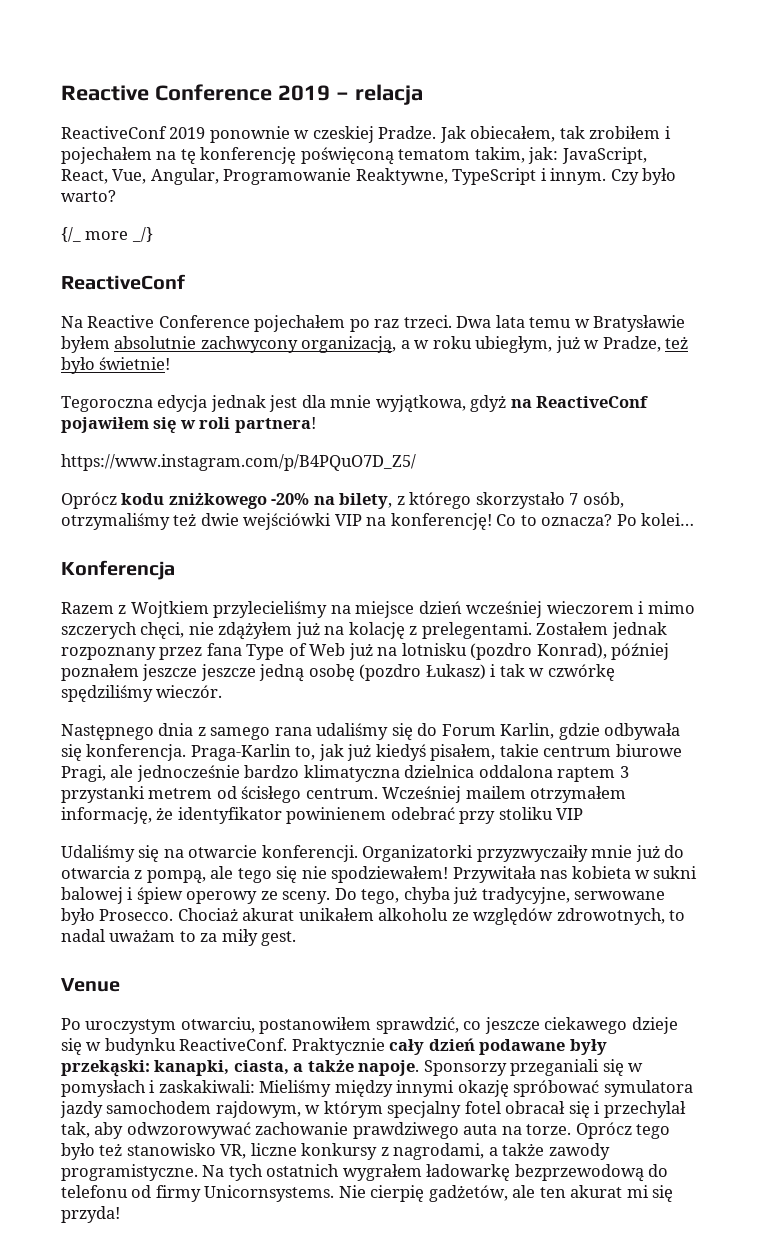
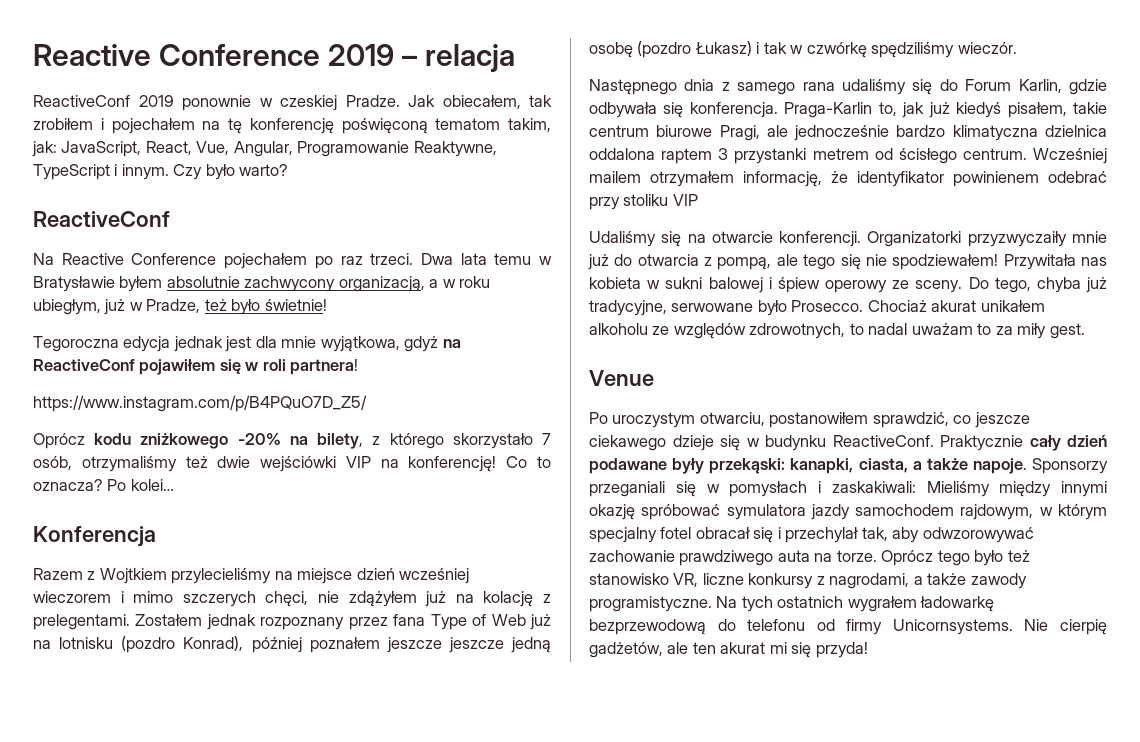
- {/_ more _/}

